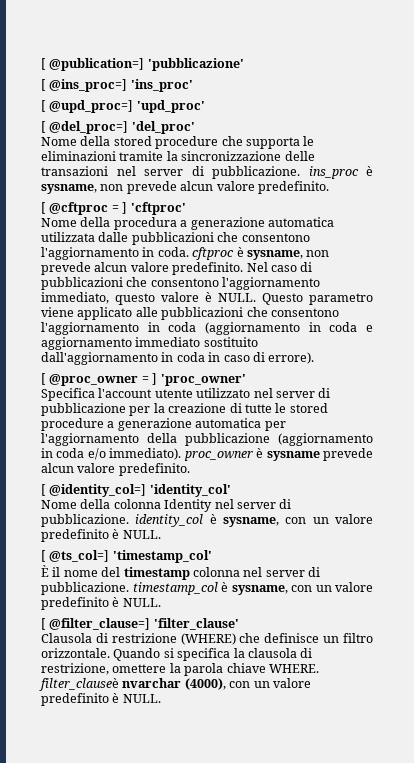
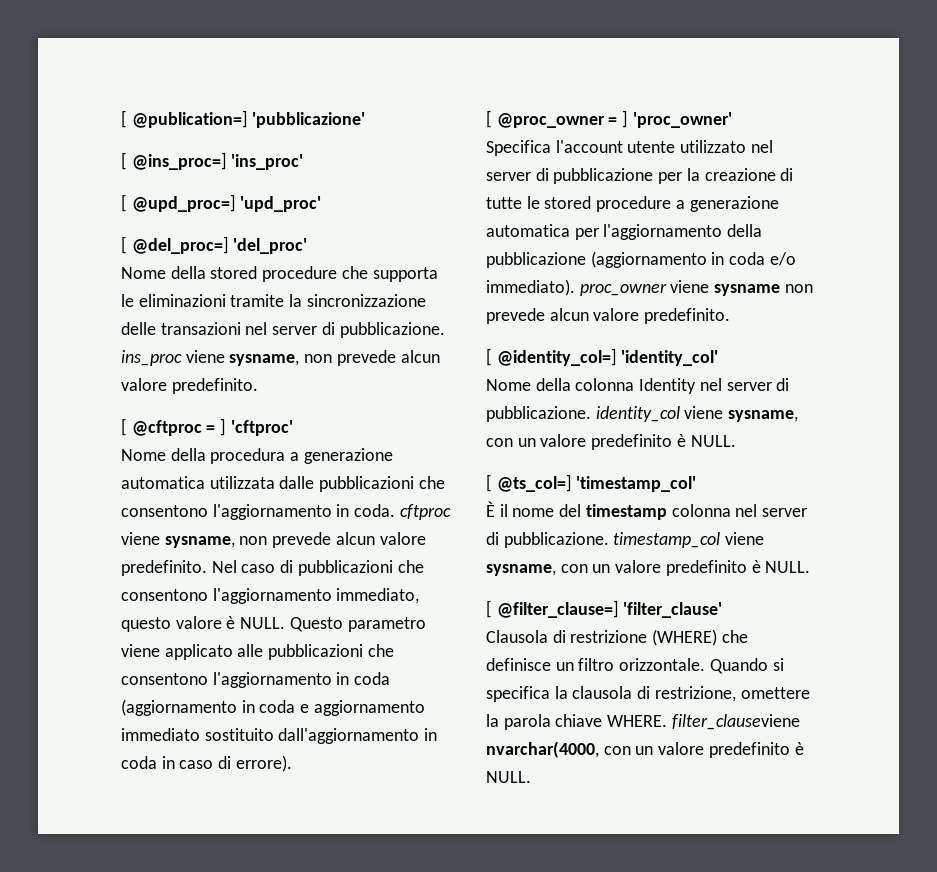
- Nome della stored procedure che supporta le eliminazioni tramite la sincronizzazione delle transazioni nel server di pubblicazione. ins_proc è sysname, non prevede alcun valore predefinito.
+ Nome della stored procedure che supporta le eliminazioni tramite la sincronizzazione delle transazioni nel server di pubblicazione. ins_proc viene sysname, non prevede alcun valore predefinito.
- Nome della procedura a generazione automatica utilizzata dalle pubblicazioni che consentono l'aggiornamento in coda. cftproc è sysname, non prevede alcun valore predefinito.
+ Nome della procedura a generazione automatica utilizzata dalle pubblicazioni che consentono l'aggiornamento in coda. cftproc viene sysname, non prevede alcun valore predefinito.
- Specifica l'account utente utilizzato nel server di pubblicazione per la creazione di tutte le stored procedure a generazione automatica per l'aggiornamento della pubblicazione (aggiornamento in coda e/o immediato). proc_owner è sysname prevede alcun valore predefinito.
+ Specifica l'account utente utilizzato nel server di pubblicazione per la creazione di tutte le stored procedure a generazione automatica per l'aggiornamento della pubblicazione (aggiornamento in coda e/o immediato). proc_owner viene sysname non prevede alcun valore predefinito.
- Nome della colonna Identity nel server di pubblicazione. identity_col è sysname, con un valore predefinito è NULL.
+ Nome della colonna Identity nel server di pubblicazione. identity_col viene sysname, con un valore predefinito è NULL.
- È il nome del timestamp colonna nel server di pubblicazione. timestamp_col è sysname, con un valore predefinito è NULL.
+ È il nome del timestamp colonna nel server di pubblicazione. timestamp_col viene sysname, con un valore predefinito è NULL.
- Quando si specifica la clausola di restrizione, omettere la parola chiave WHERE. filter_clauseè nvarchar (4000), con un valore predefinito è NULL.
+ Quando si specifica la clausola di restrizione, omettere la parola chiave WHERE. filter_clauseviene nvarchar(4000, con un valore predefinito è NULL.

